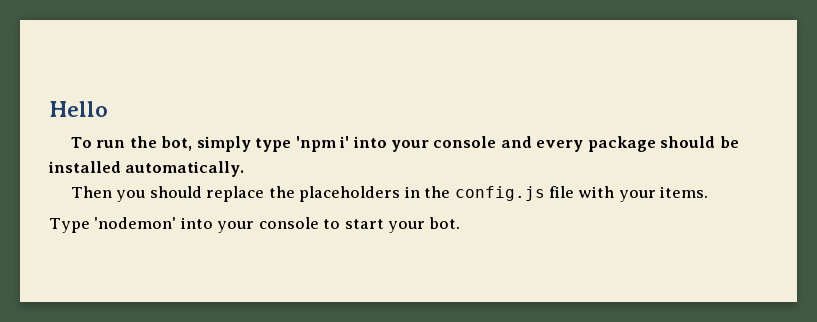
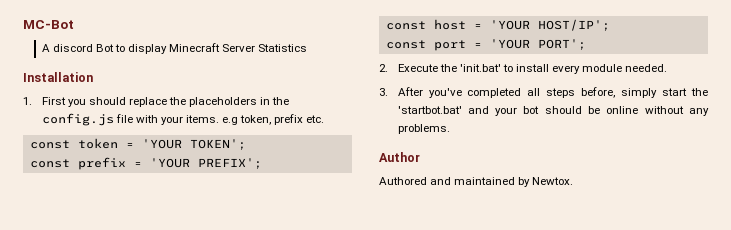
- Hello
- To run the bot, simply type 'npm i' into your console and every package should be installed automatically.
- Then you should replace the placeholders in the config.js file with your items.
- Type 'nodemon' into your console to start your bot.
+ MC-Bot
+ A discord Bot to display Minecraft Server Statistics
+ Installation
+ 1. First you should replace the placeholders in the config.js file with your items. e.g token, prefix etc.
+ const token = 'YOUR TOKEN';
+ const prefix = 'YOUR PREFIX';
+ const host = 'YOUR HOST/IP';
+ const port = 'YOUR PORT';
+ 2. Execute the 'init.bat' to install every module needed.
+ 3. After you've completed all steps before, simply start the 'startbot.bat' and your bot should be online without any problems.
+ Author
+ Authored and maintained by Newtox.

